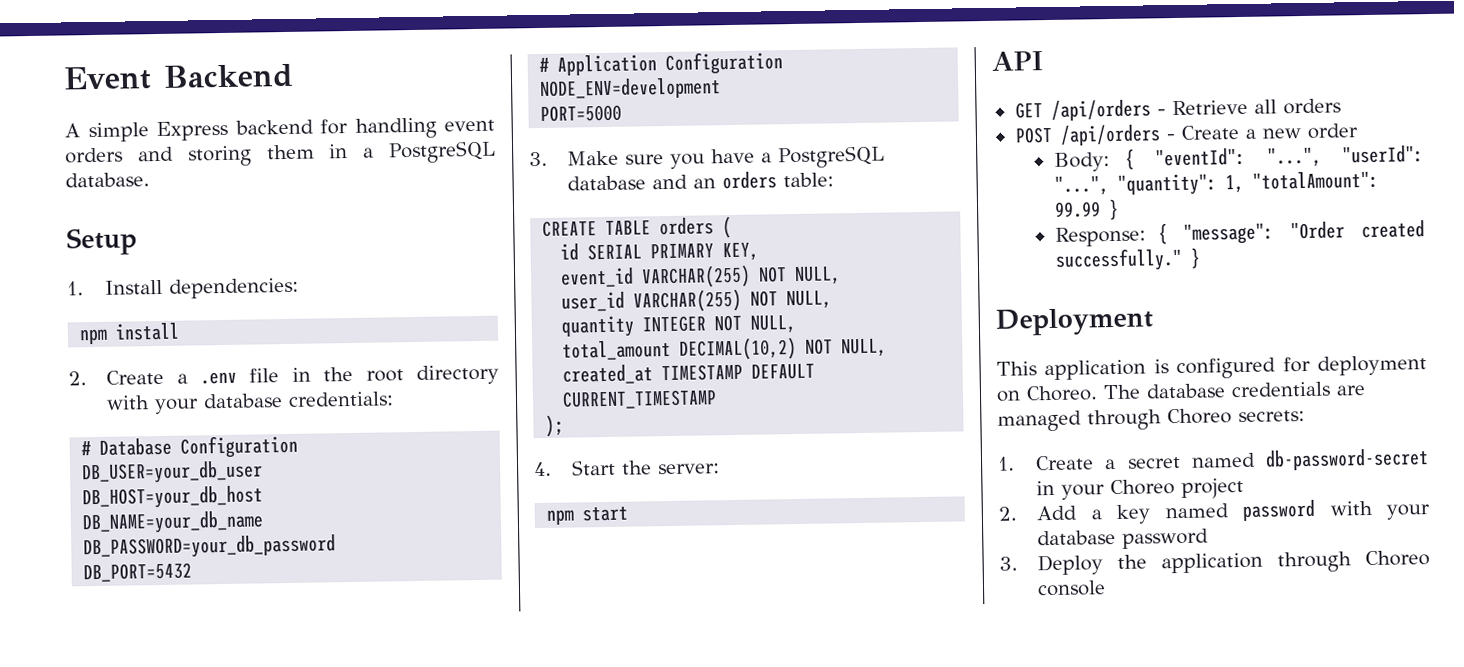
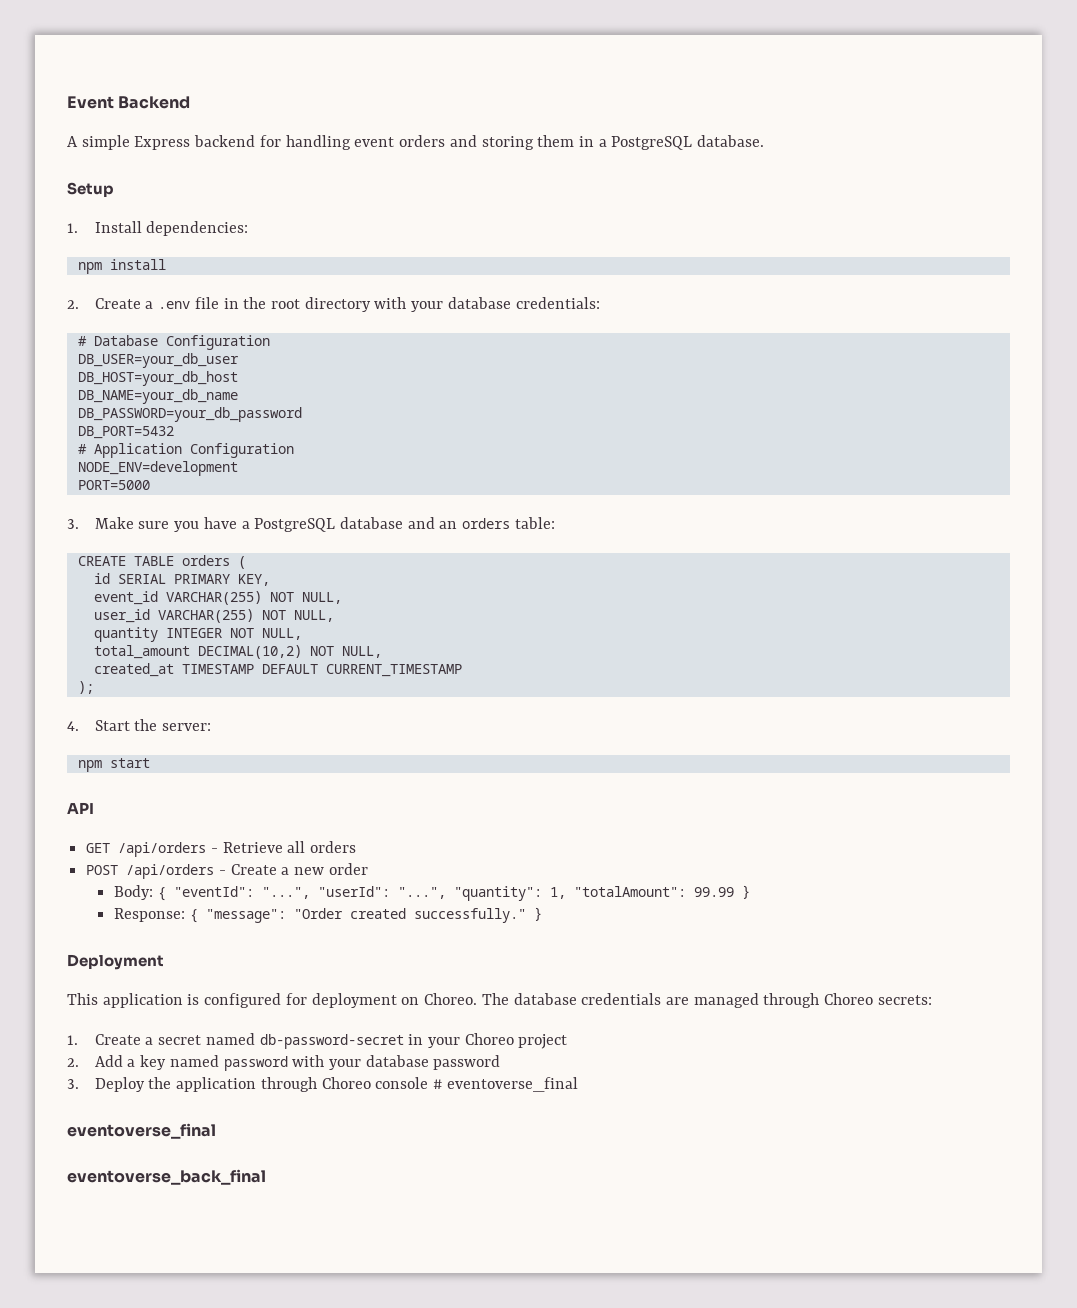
- 3. Deploy the application through Choreo console
+ 3. Deploy the application through Choreo console # eventoverse_final
+ eventoverse_final
+ eventoverse_back_final

